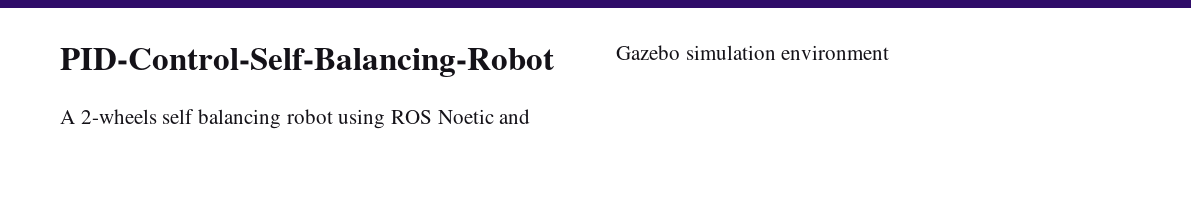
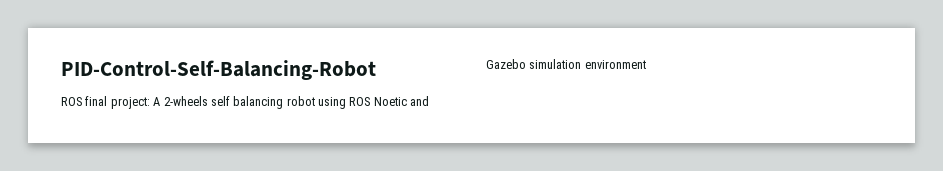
- A 2-wheels self balancing robot using ROS Noetic and Gazebo simulation environment
+ ROS final project: A 2-wheels self balancing robot using ROS Noetic and Gazebo simulation environment

